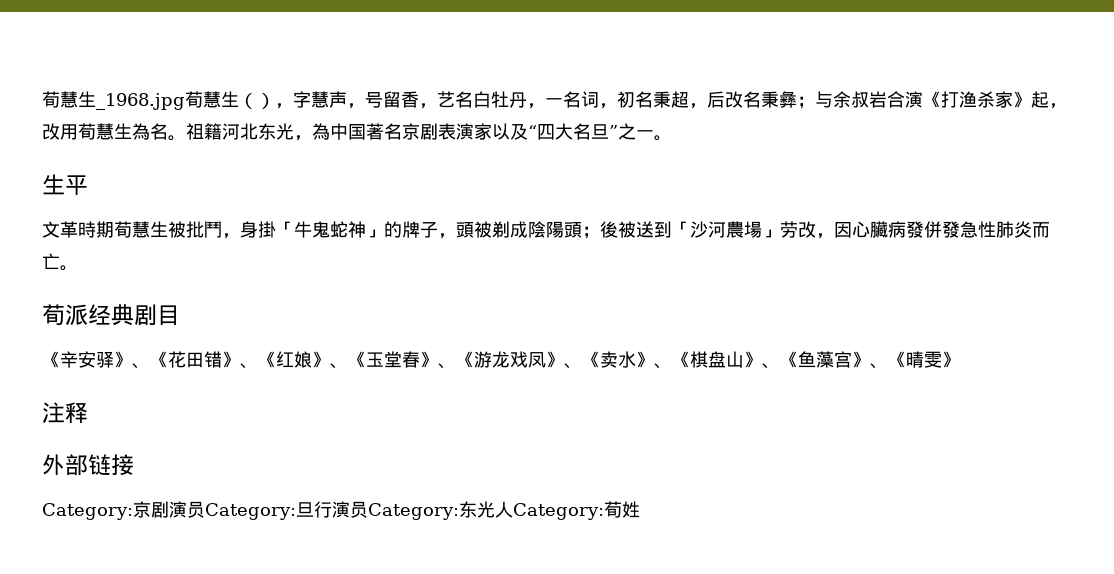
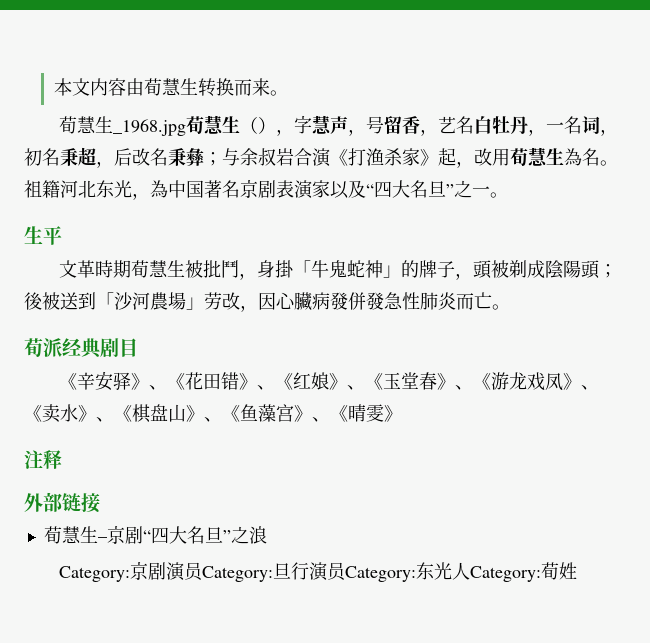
+ 本文内容由荀慧生转换而来。
+ 荀慧生–京剧“四大名旦”之浪

